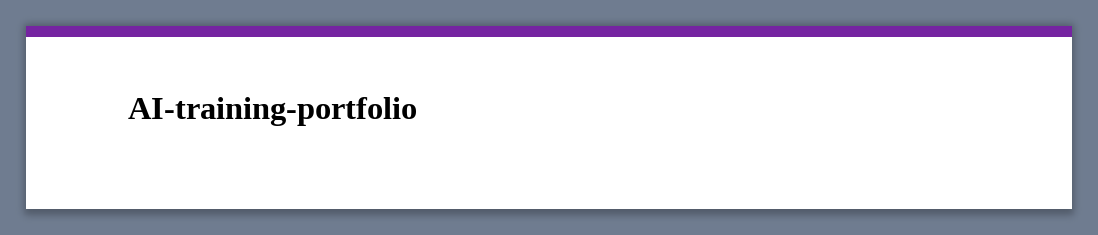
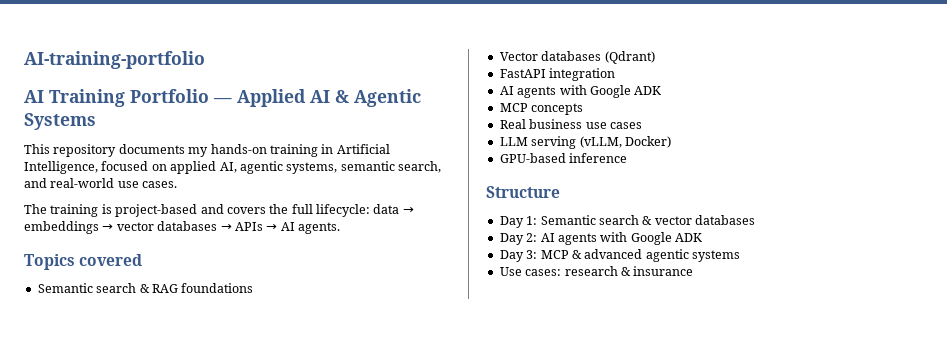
+ AI Training Portfolio — Applied AI & Agentic Systems
+ This repository documents my hands-on training in Artificial Intelligence, focused on applied AI, agentic systems, semantic search, and real-world use cases.
+ The training is project-based and covers the full lifecycle: data → embeddings → vector databases → APIs → AI agents.
+ Topics covered
+ Semantic search & RAG foundations
+ Vector databases (Qdrant)
+ FastAPI integration
+ AI agents with Google ADK
+ MCP concepts
+ Real business use cases
+ LLM serving (vLLM, Docker)
+ GPU-based inference
+ Structure
+ Day 1: Semantic search & vector databases
+ Day 2: AI agents with Google ADK
+ Day 3: MCP & advanced agentic systems
+ Use cases: research & insurance

